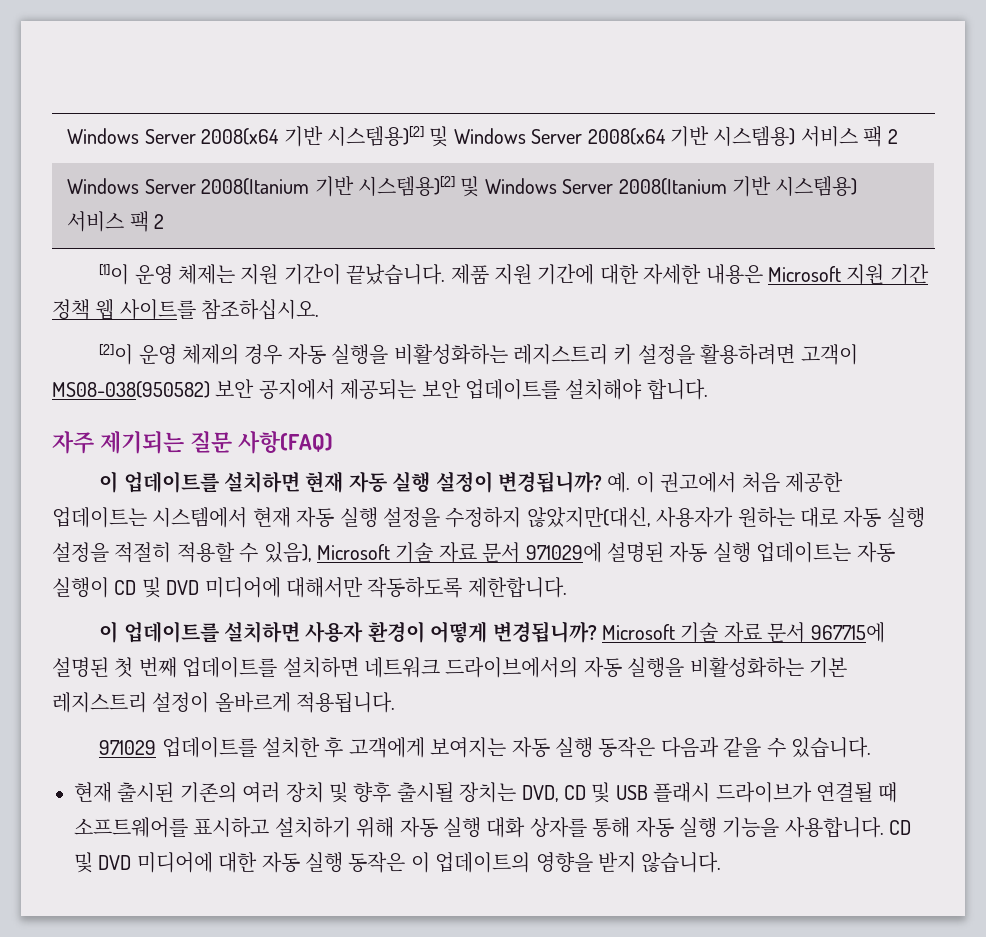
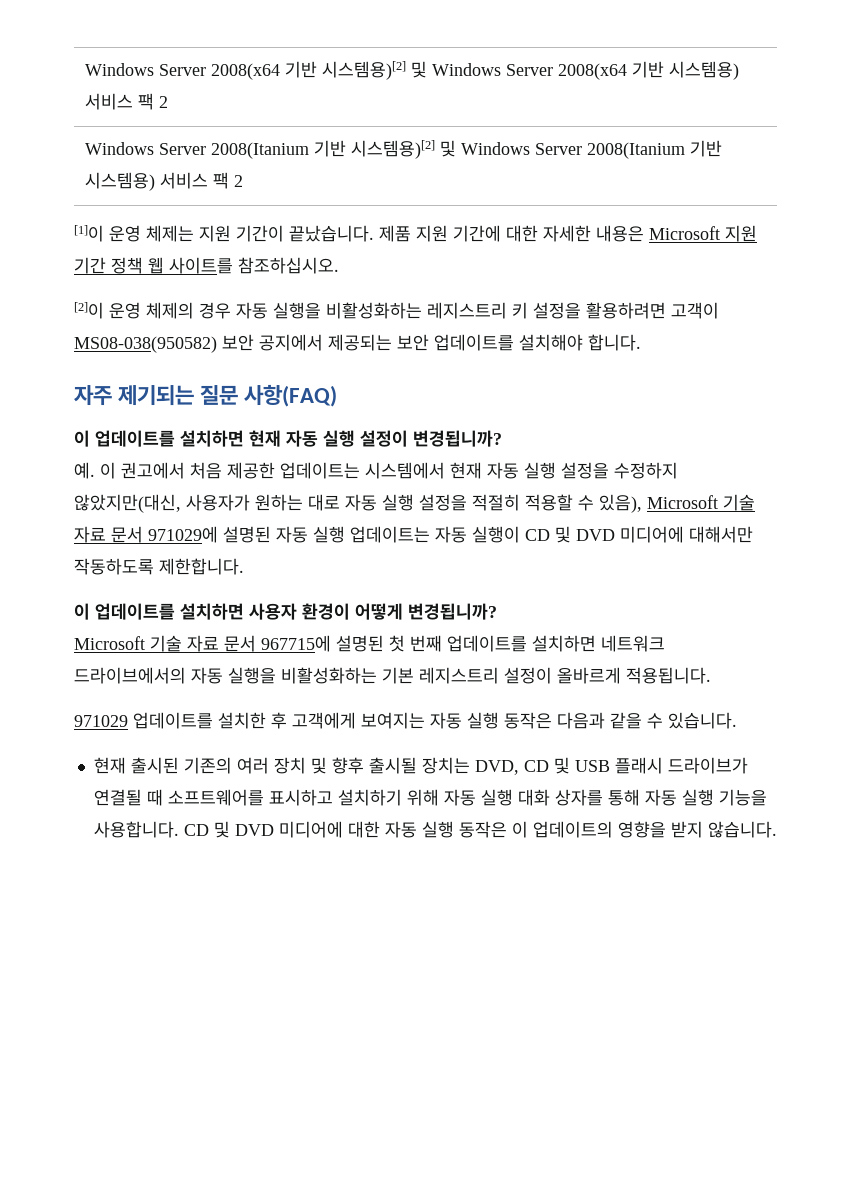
- 이 업데이트를 설치하면 현재 자동 실행 설정이 변경됩니까? 예.
+ 이 업데이트를 설치하면 현재 자동 실행 설정이 변경됩니까?
+ 예.
- 이 업데이트를 설치하면 사용자 환경이 어떻게 변경됩니까? Microsoft 기술 자료 문서 967715에 설명된 첫 번째 업데이트를 설치하면 네트워크 드라이브에서의 자동 실행을 비활성화하는 기본 레지스트리 설정이 올바르게 적용됩니다.
+ 이 업데이트를 설치하면 사용자 환경이 어떻게 변경됩니까?
+ Microsoft 기술 자료 문서 967715에 설명된 첫 번째 업데이트를 설치하면 네트워크 드라이브에서의 자동 실행을 비활성화하는 기본 레지스트리 설정이 올바르게 적용됩니다.

